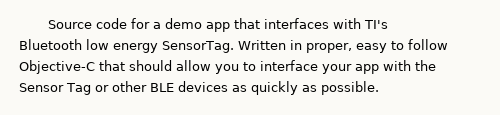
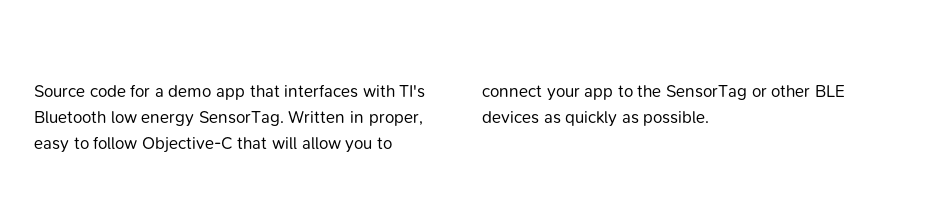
- Written in proper, easy to follow Objective-C that should allow you to interface your app with the Sensor Tag or other BLE devices as quickly as possible.
+ Written in proper, easy to follow Objective-C that will allow you to connect your app to the SensorTag or other BLE devices as quickly as possible.

